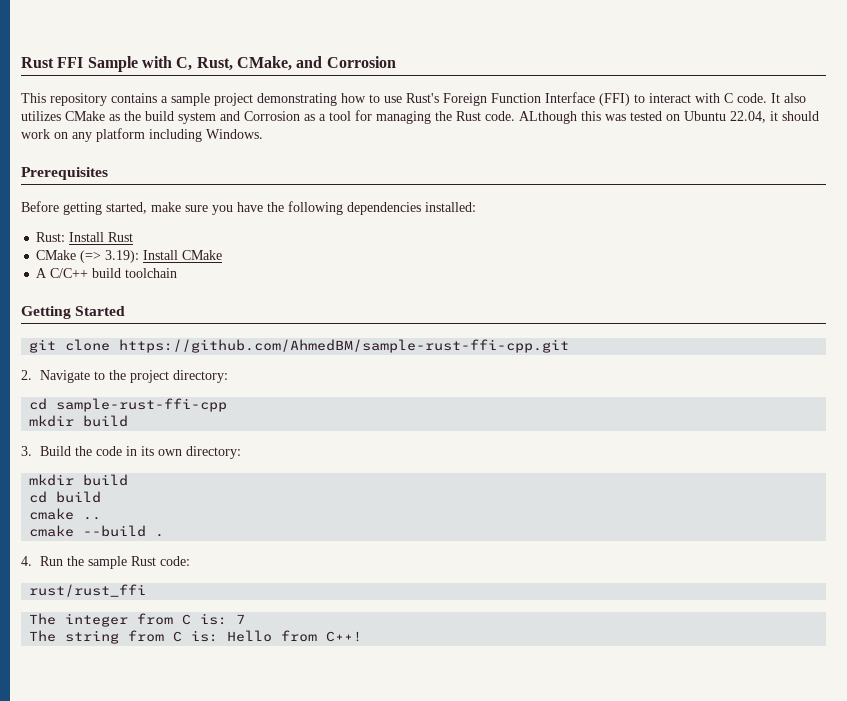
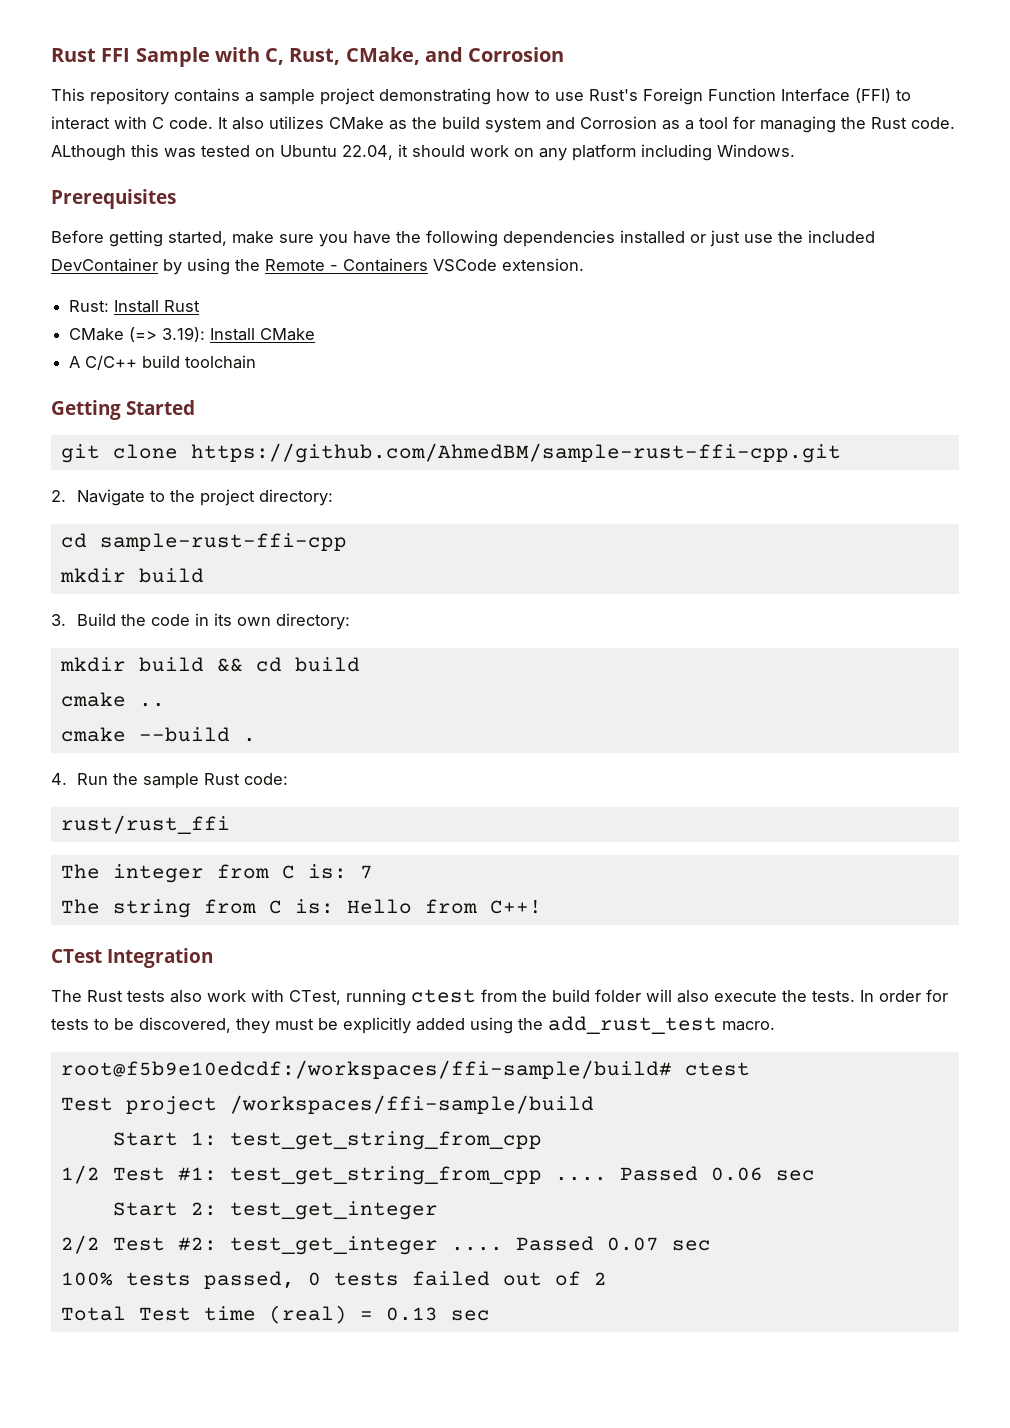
- Before getting started, make sure you have the following dependencies installed:
+ Before getting started, make sure you have the following dependencies installed or just use the included DevContainer by using the Remote - Containers VSCode extension.
  3. Build the code in its own directory:
- mkdir build
- cd build
+ mkdir build && cd build
+ CTest Integration
+ The Rust tests also work with CTest, running ctest from the build folder will also execute the tests. In order for tests to be discovered, they must be explicitly added using the add_rust_test macro.
+ root@f5b9e10edcdf:/workspaces/ffi-sample/build# ctest
+ Test project /workspaces/ffi-sample/build
+ Start 1: test_get_string_from_cpp
+ 1/2 Test #1: test_get_string_from_cpp .... Passed 0.06 sec
+ Start 2: test_get_integer
+ 2/2 Test #2: test_get_integer .... Passed 0.07 sec
+ 100% tests passed, 0 tests failed out of 2
+ Total Test time (real) = 0.13 sec

